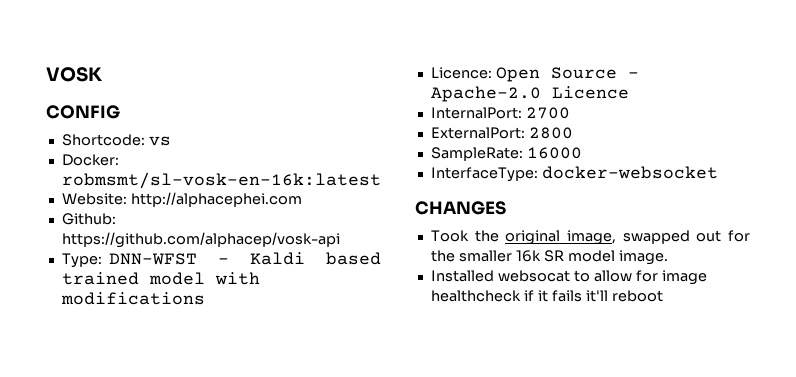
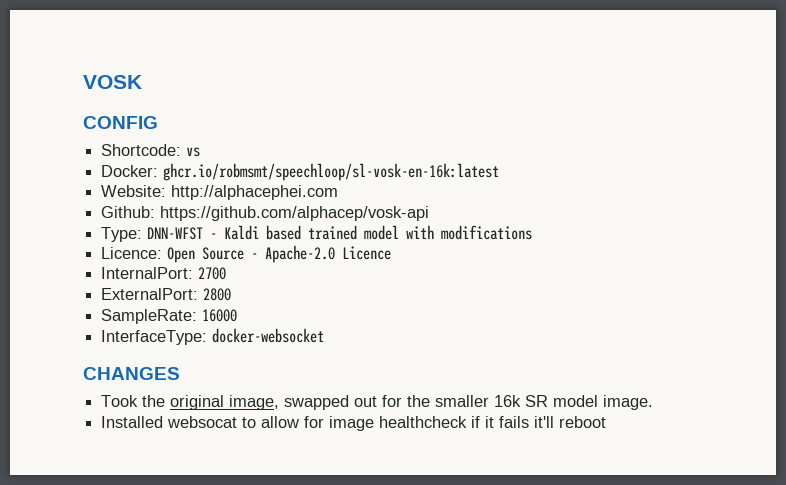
- Docker: robmsmt/sl-vosk-en-16k:latest
+ Docker: ghcr.io/robmsmt/speechloop/sl-vosk-en-16k:latest

